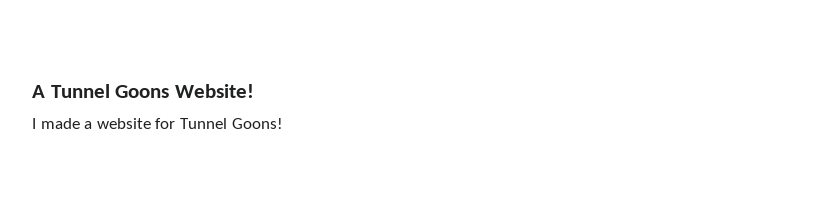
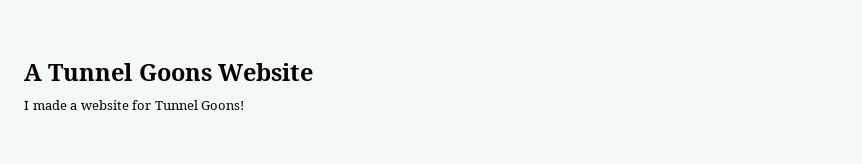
- A Tunnel Goons Website!
+ A Tunnel Goons Website

